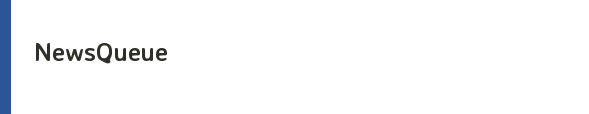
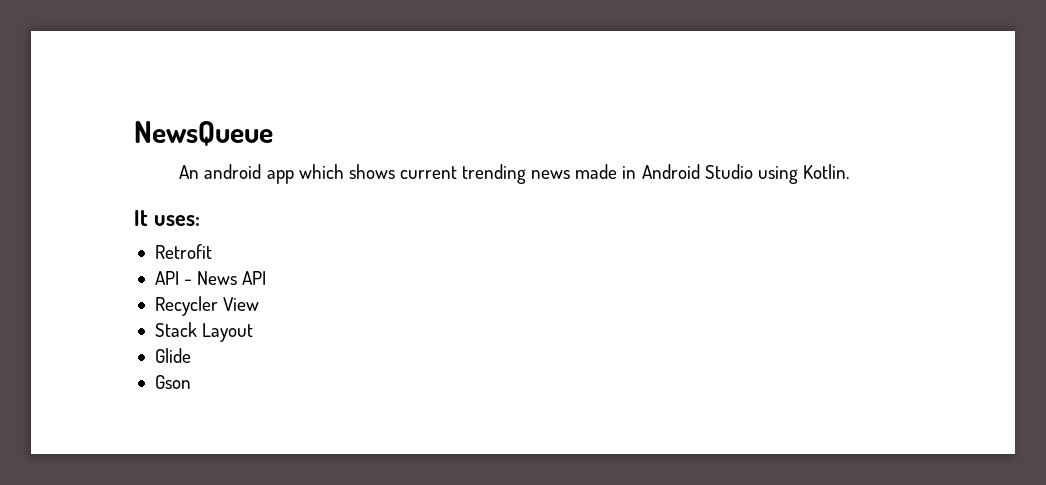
+ An android app which shows current trending news made in Android Studio using Kotlin.
+ It uses:
+ Retrofit
+ API - News API
+ Recycler View
+ Stack Layout
+ Glide
+ Gson

